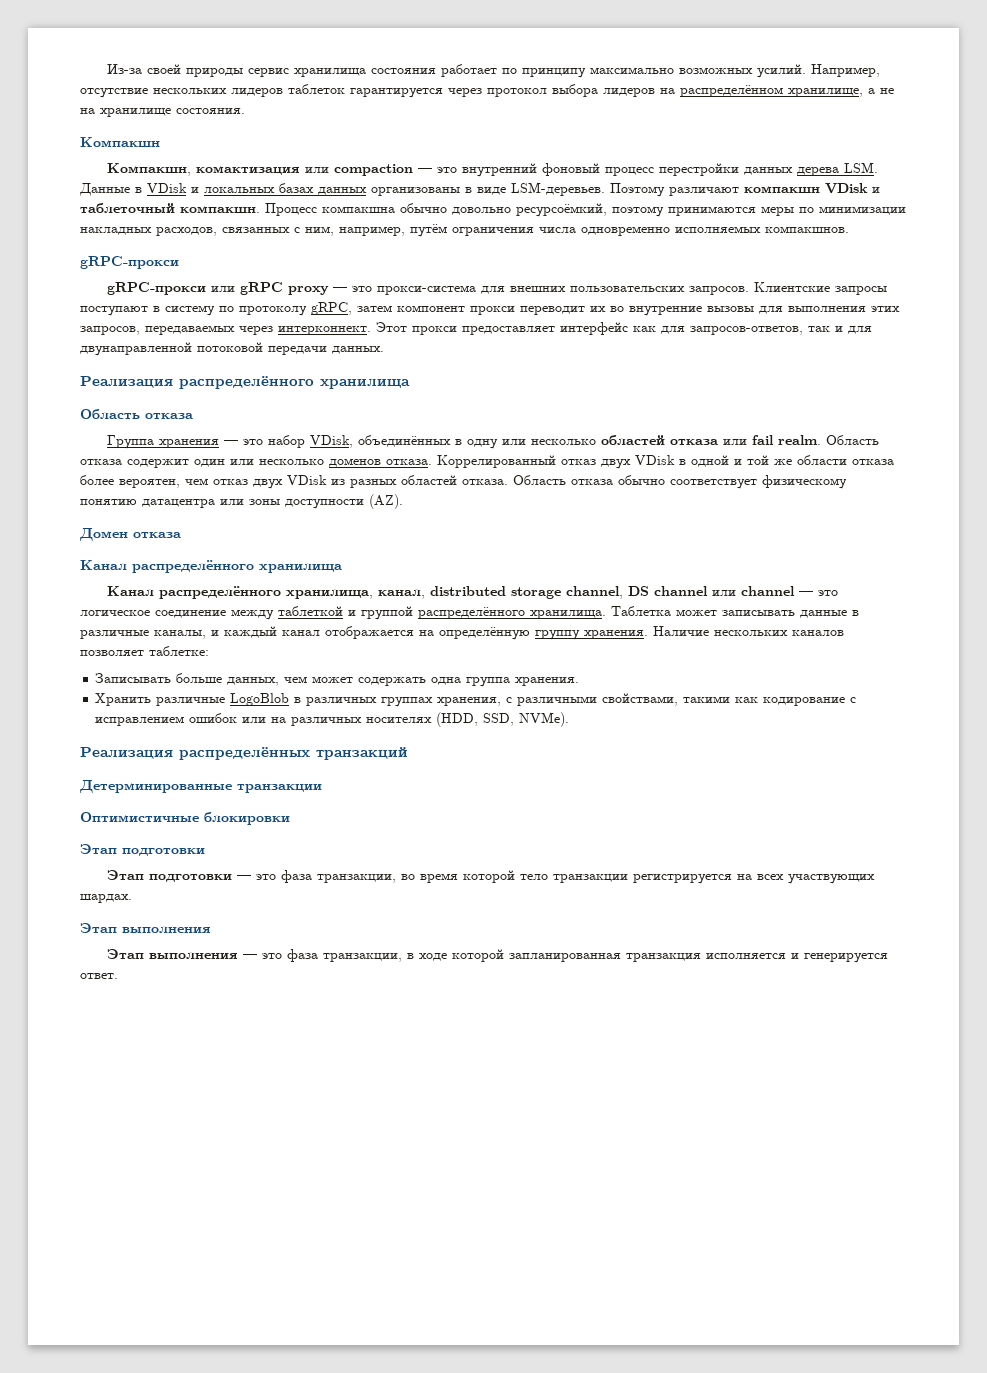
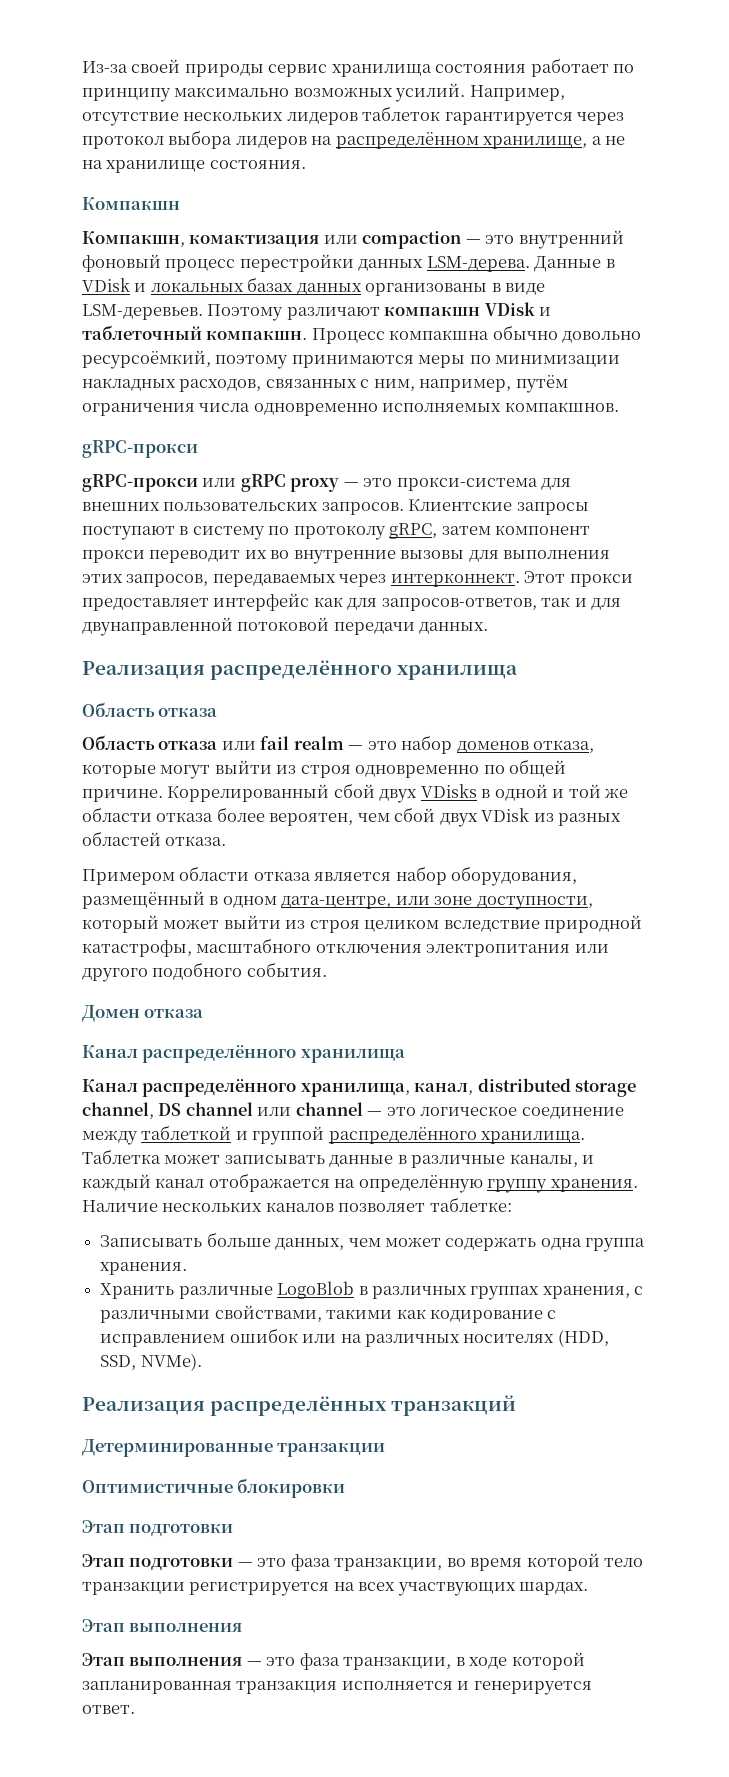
- Компакшн, комактизация или compaction — это внутренний фоновый процесс перестройки данных дерева LSM. Данные в VDisk и локальных базах данных организованы в виде LSM-деревьев.
+ Компакшн, комактизация или compaction — это внутренний фоновый процесс перестройки данных LSM-дерева. Данные в VDisk и локальных базах данных организованы в виде LSM-деревьев.
- Группа хранения — это набор VDisk, объединённых в одну или несколько областей отказа или fail realm. Область отказа содержит один или несколько доменов отказа. Коррелированный отказ двух VDisk в одной и той же области отказа более вероятен, чем отказ двух VDisk из разных областей отказа. Область отказа обычно соответствует физическому понятию датацентра или зоны доступности (AZ).
+ Область отказа или fail realm — это набор доменов отказа, которые могут выйти из строя одновременно по общей причине. Коррелированный сбой двух VDisks в одной и той же области отказа более вероятен, чем сбой двух VDisk из разных областей отказа.
+ Примером области отказа является набор оборудования, размещённый в одном дата-центре, или зоне доступности, который может выйти из строя целиком вследствие природной катастрофы, масштабного отключения электропитания или другого подобного события.

